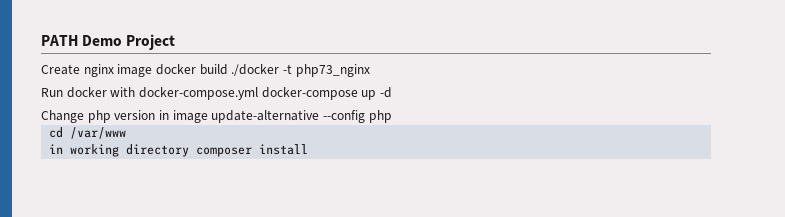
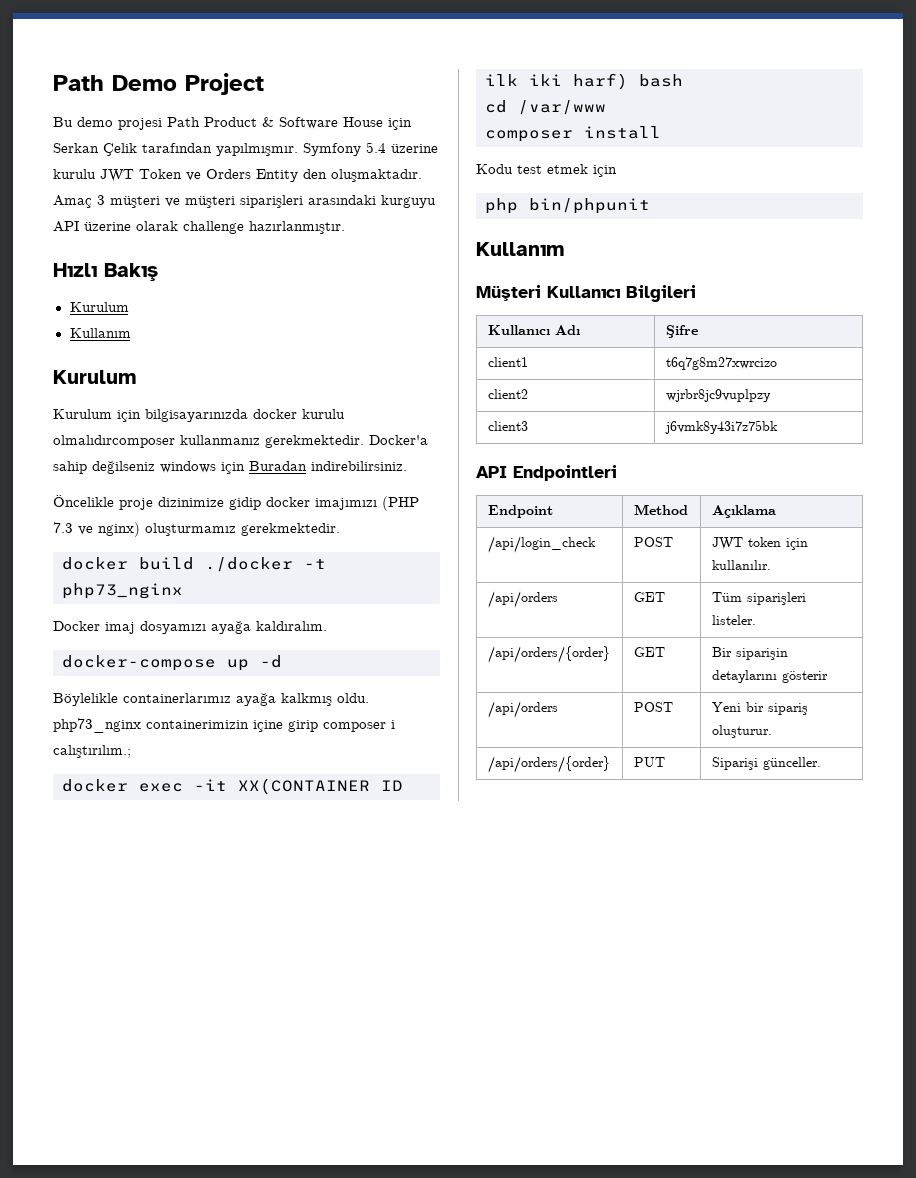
- PATH Demo Project
+ Path Demo Project
- Create nginx image docker build ./docker -t php73_nginx
+ Bu demo projesi Path Product & Software House için Serkan Çelik tarafından yapılmışmır. Symfony 5.4 üzerine kurulu JWT Token ve Orders Entity den oluşmaktadır. Amaç 3 müşteri ve müşteri siparişleri arasındaki kurguyu API üzerine olarak challenge hazırlanmıştır.
+ Hızlı Bakış
+ Kurulum
+ Kullanım
+ Kurulum
+ Kurulum için bilgisayarınızda docker kurulu olmalıdırcomposer kullanmanız gerekmektedir. Docker'a sahip değilseniz windows için Buradan indirebilirsiniz.
+ Öncelikle proje dizinimize gidip docker imajımızı (PHP 7.3 ve nginx) oluşturmamız gerekmektedir.
+ docker build ./docker -t php73_nginx
- Run docker with docker-compose.yml docker-compose up -d
- Change php version in image update-alternative --config php
+ Docker imaj dosyamızı ayağa kaldıralım.
+ docker-compose up -d
+ Böylelikle containerlarımız ayağa kalkmış oldu. php73_nginx containerimizin içine girip composer i calıştırılım.;
+ docker exec -it XX(CONTAINER ID ilk iki harf) bash
- in working directory composer install
+ composer install
+ Kodu test etmek için
+ php bin/phpunit
+ Kullanım
+ Müşteri Kullanıcı Bilgileri
+ Kullanıcı Adı | Şifre
+ client1 | t6q7g8m27xwrcizo
+ client2 | wjrbr8jc9vuplpzy
+ client3 | j6vmk8y43i7z75bk
+ API Endpointleri
+ Endpoint | Method | Açıklama
+ /api/login_check | POST | JWT token için kullanılır.
+ /api/orders | GET | Tüm siparişleri listeler.
+ /api/orders/{order} | GET | Bir siparişin detaylarını gösterir
+ /api/orders | POST | Yeni bir sipariş oluşturur.
+ /api/orders/{order} | PUT | Siparişi günceller.

